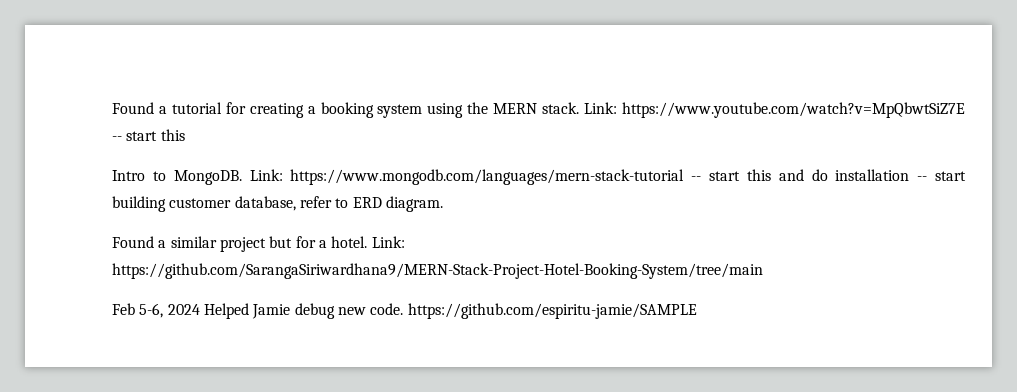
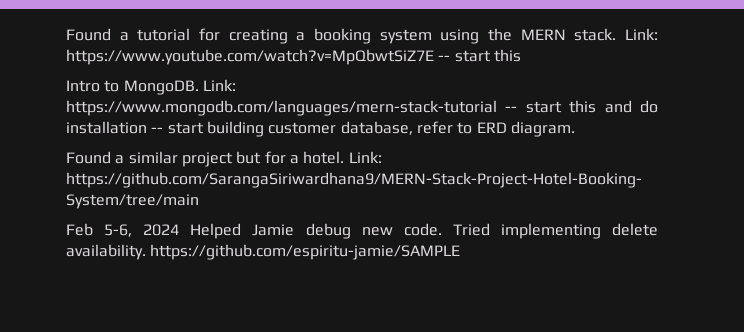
- Feb 5-6, 2024 Helped Jamie debug new code. https://github.com/espiritu-jamie/SAMPLE
+ Feb 5-6, 2024 Helped Jamie debug new code. Tried implementing delete availability. https://github.com/espiritu-jamie/SAMPLE

